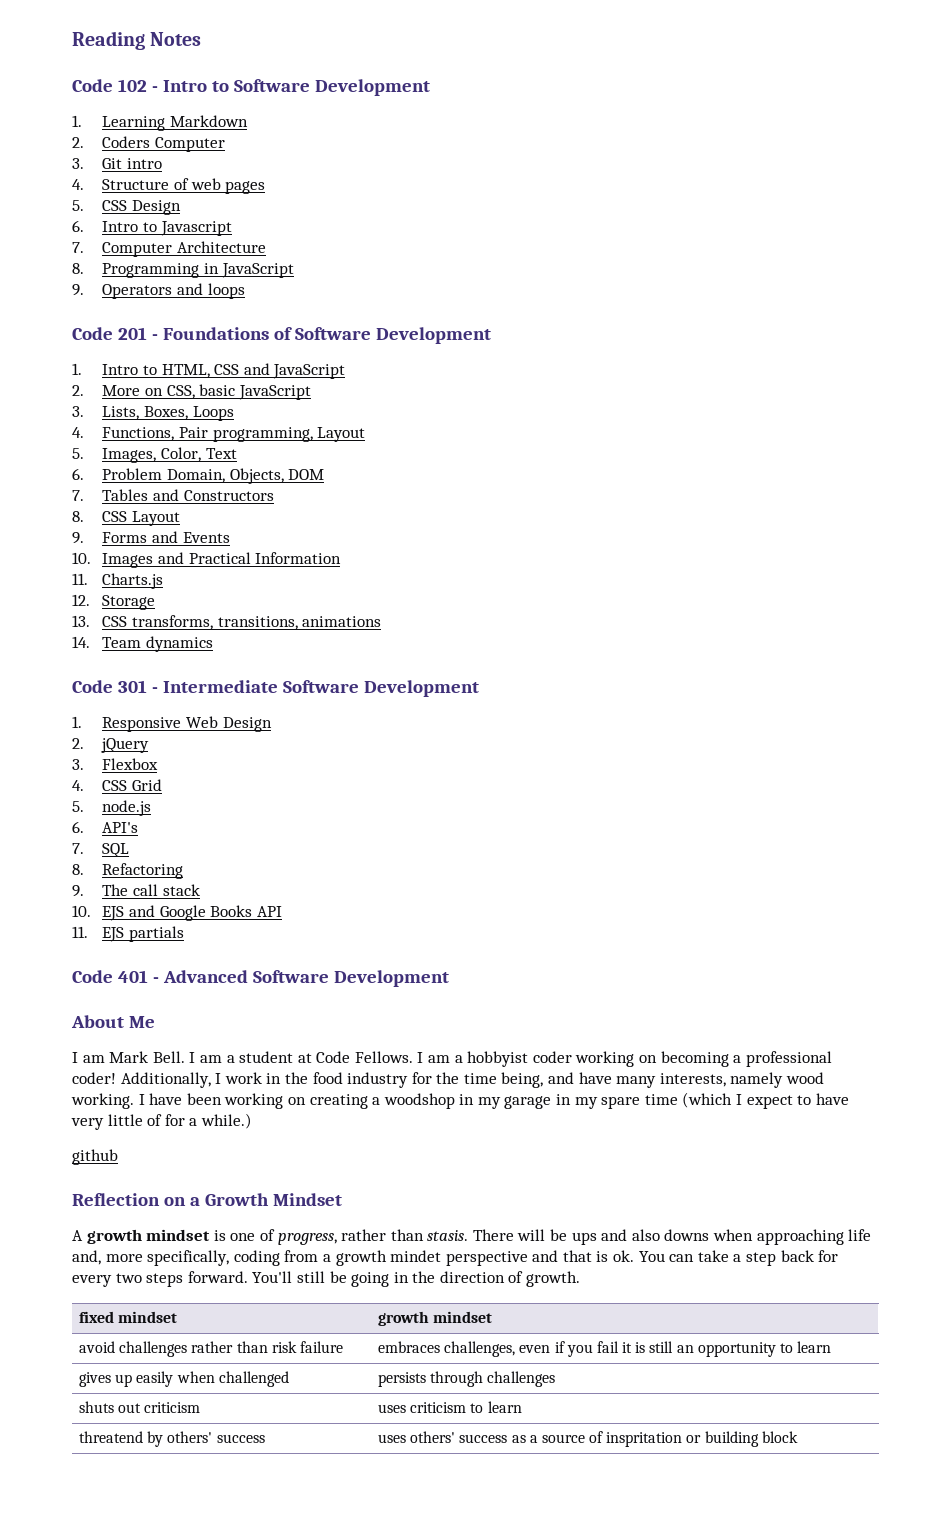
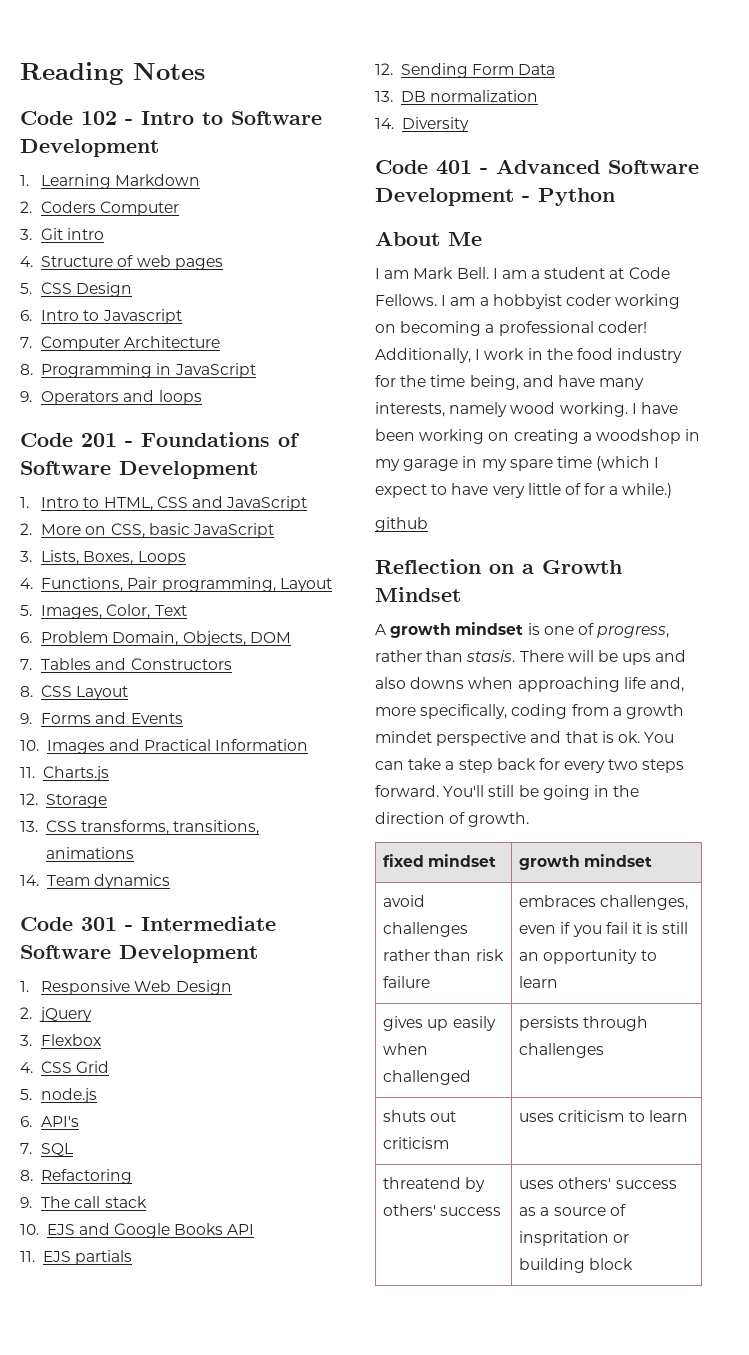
+ 12. Sending Form Data
+ 13. DB normalization
+ 14. Diversity
- Code 401 - Advanced Software Development
+ Code 401 - Advanced Software Development - Python

